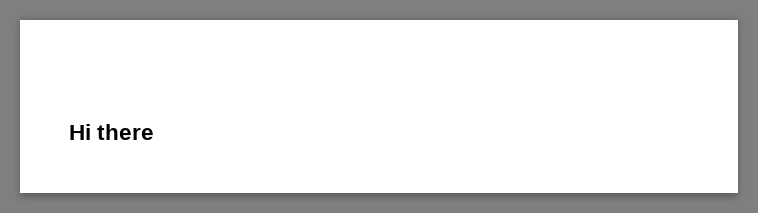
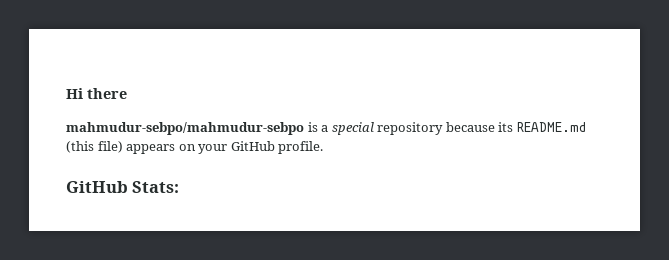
+ mahmudur-sebpo/mahmudur-sebpo is a special repository because its README.md (this file) appears on your GitHub profile.
+ GitHub Stats:

